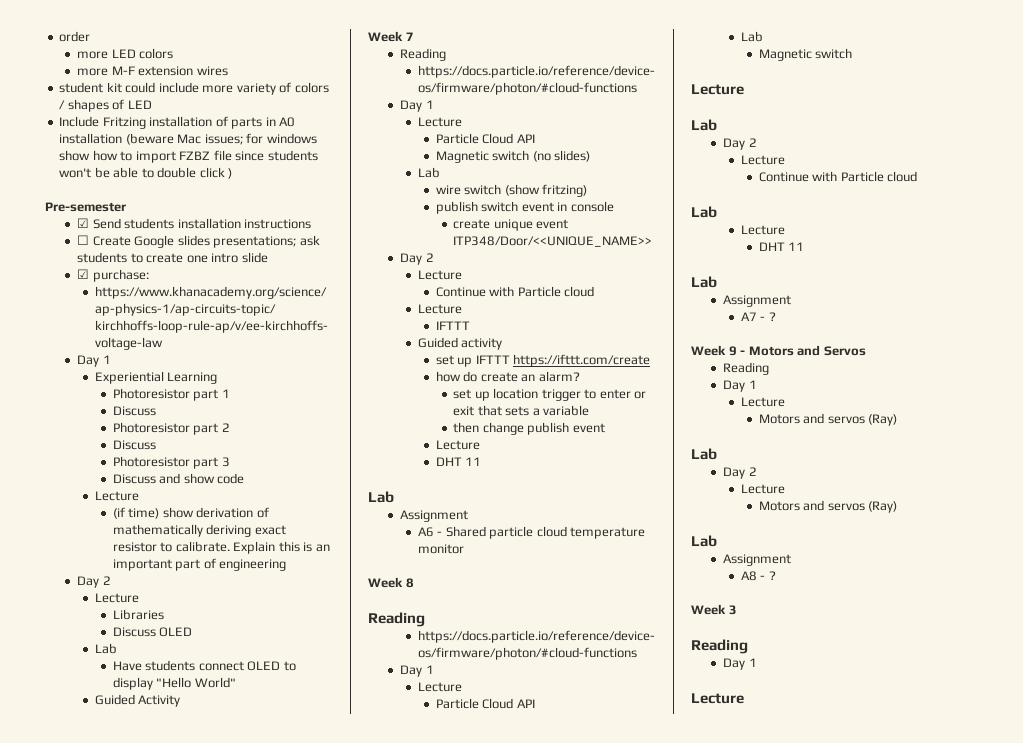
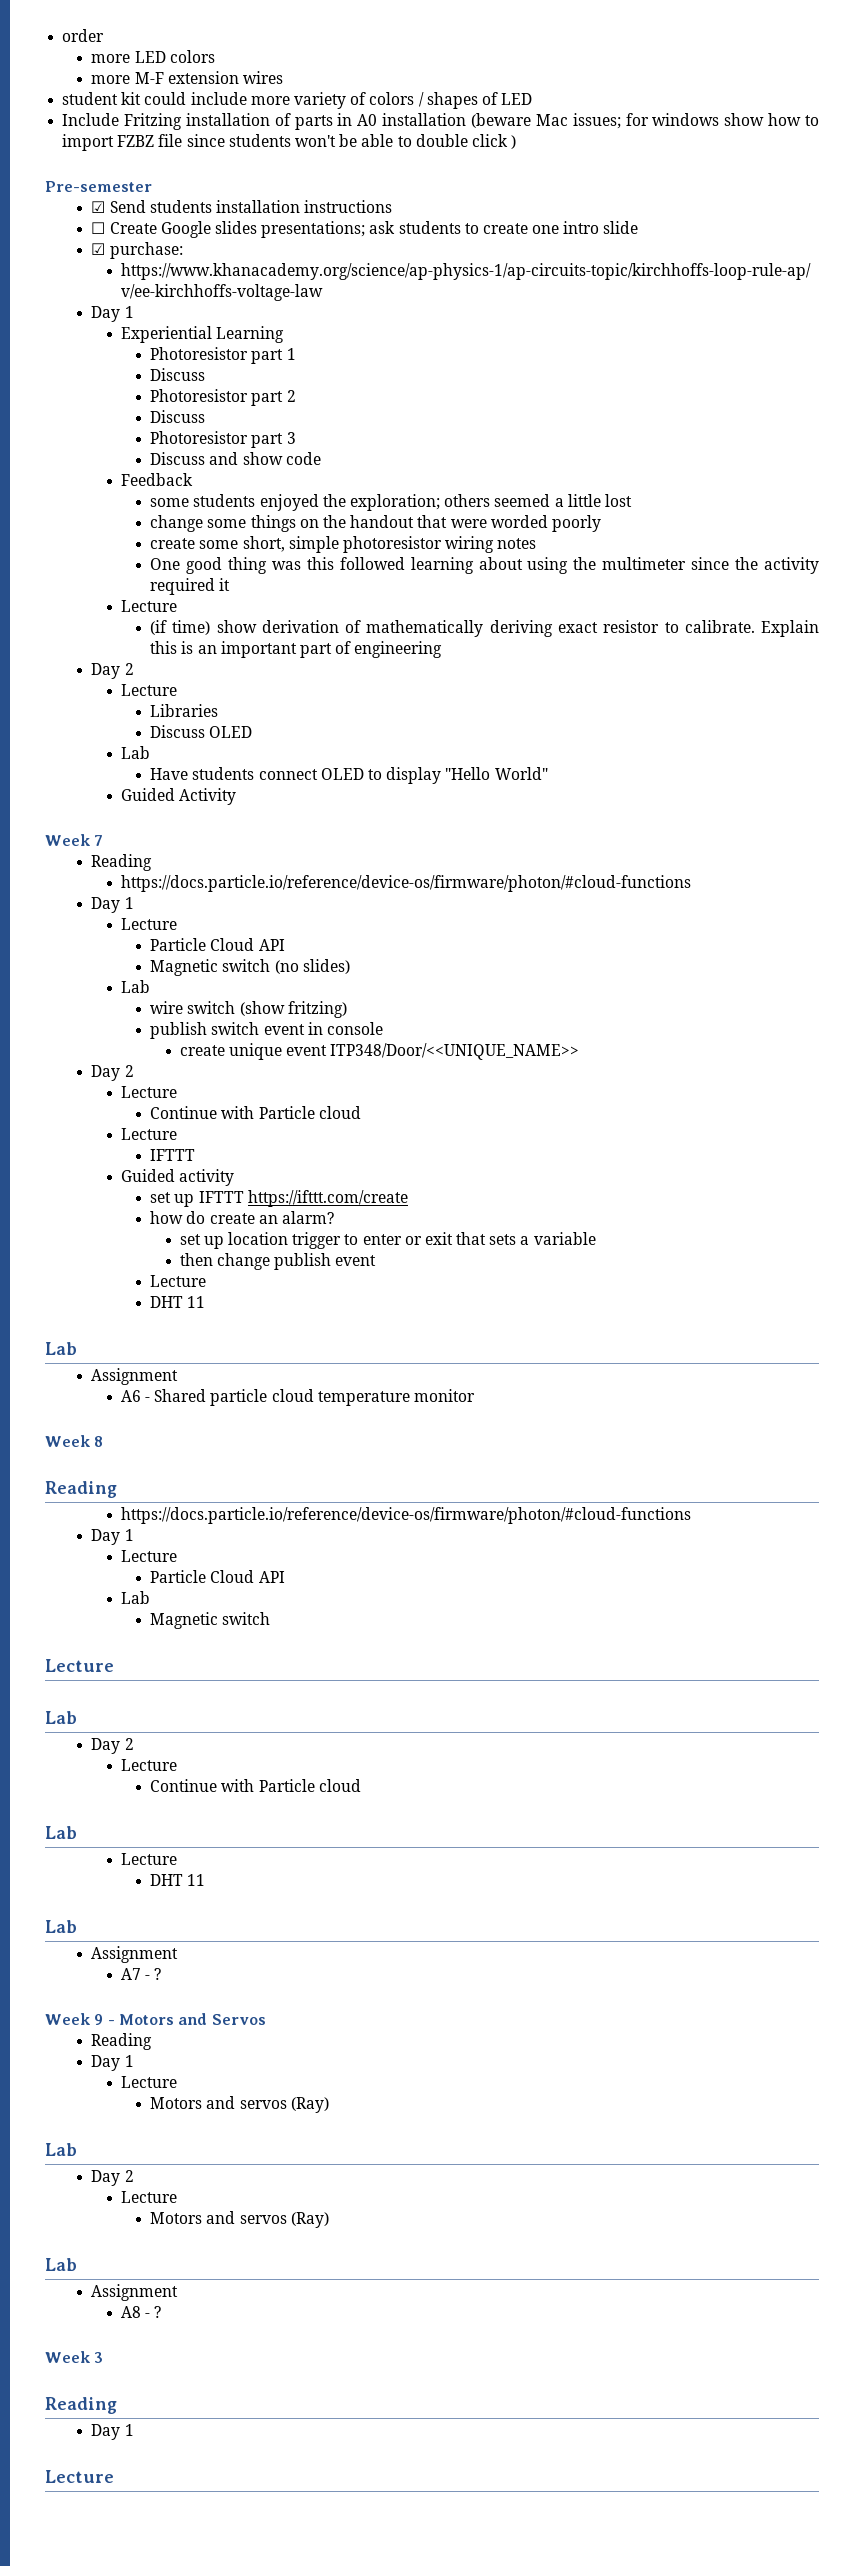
+ Feedback
+ some students enjoyed the exploration; others seemed a little lost
+ change some things on the handout that were worded poorly
+ create some short, simple photoresistor wiring notes
+ One good thing was this followed learning about using the multimeter since the activity required it

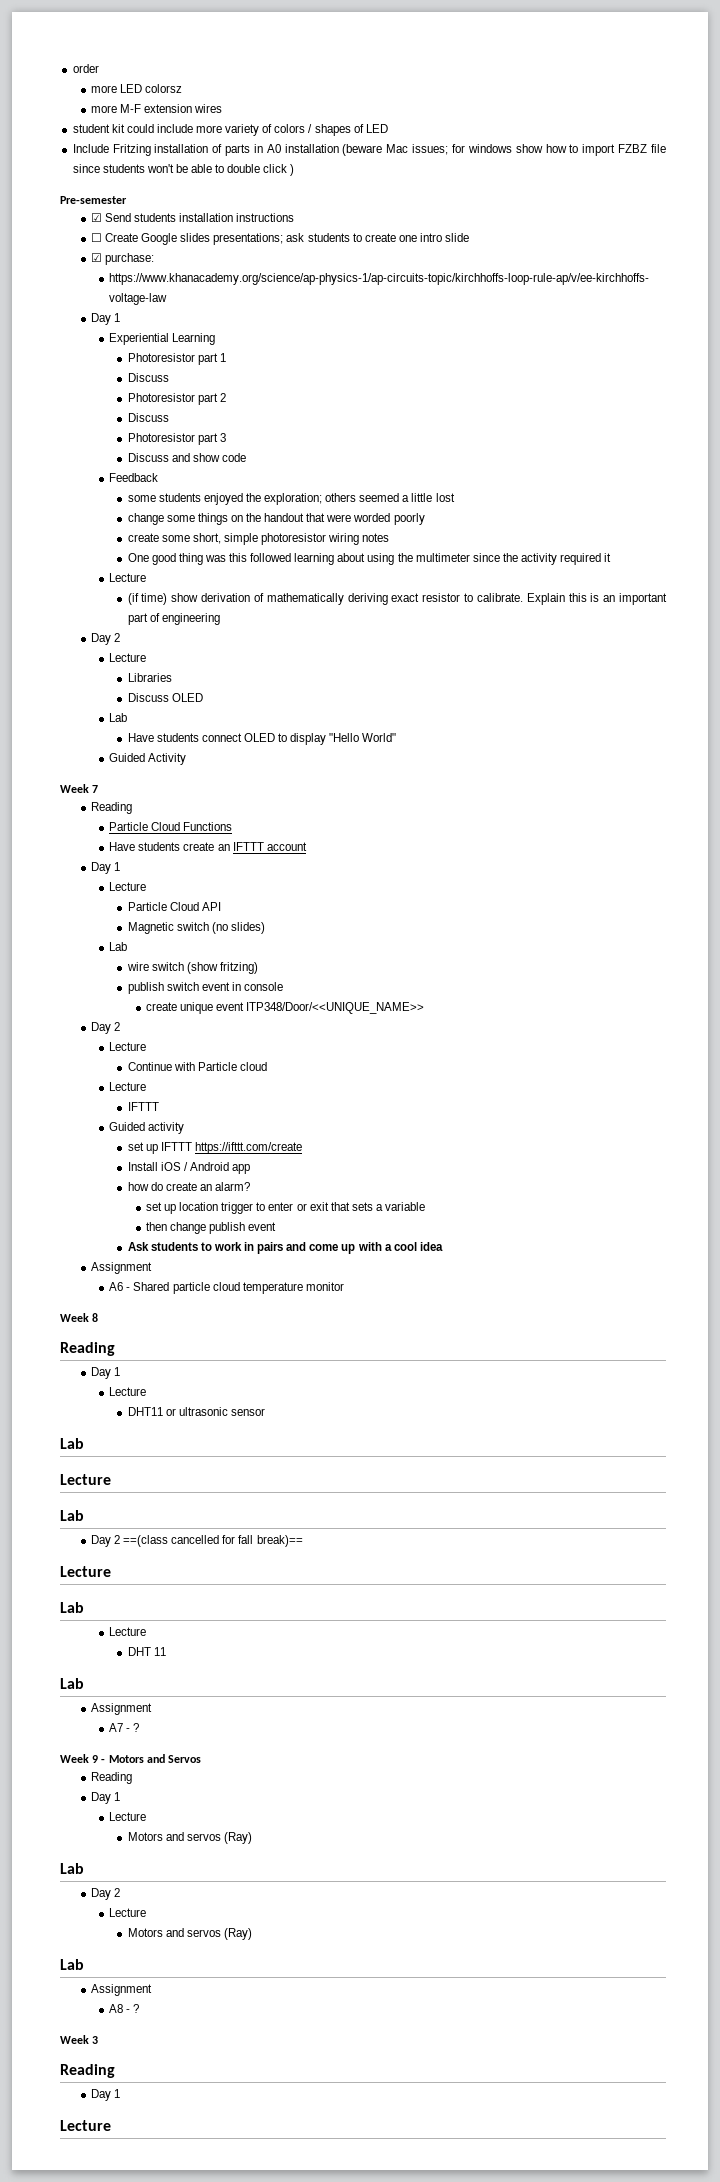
- more LED colors
+ more LED colorsz
  Week 7
  Reading
- https://docs.particle.io/reference/device-os/firmware/photon/#cloud-functions
+ Particle Cloud Functions
+ Have students create an IFTTT account
+ Install iOS / Android app
  then change publish event
- Lecture
- DHT 11
- Lab
+ Ask students to work in pairs and come up with a cool idea
  Week 8
  Reading
- https://docs.particle.io/reference/device-os/firmware/photon/#cloud-functions
  Day 1
  Lecture
- Particle Cloud API
+ DHT11 or ultrasonic sensor
  Lab
- Magnetic switch
  Lecture
  Lab
- Day 2
+ Day 2 ==(class cancelled for fall break)==
  Lecture
- Continue with Particle cloud

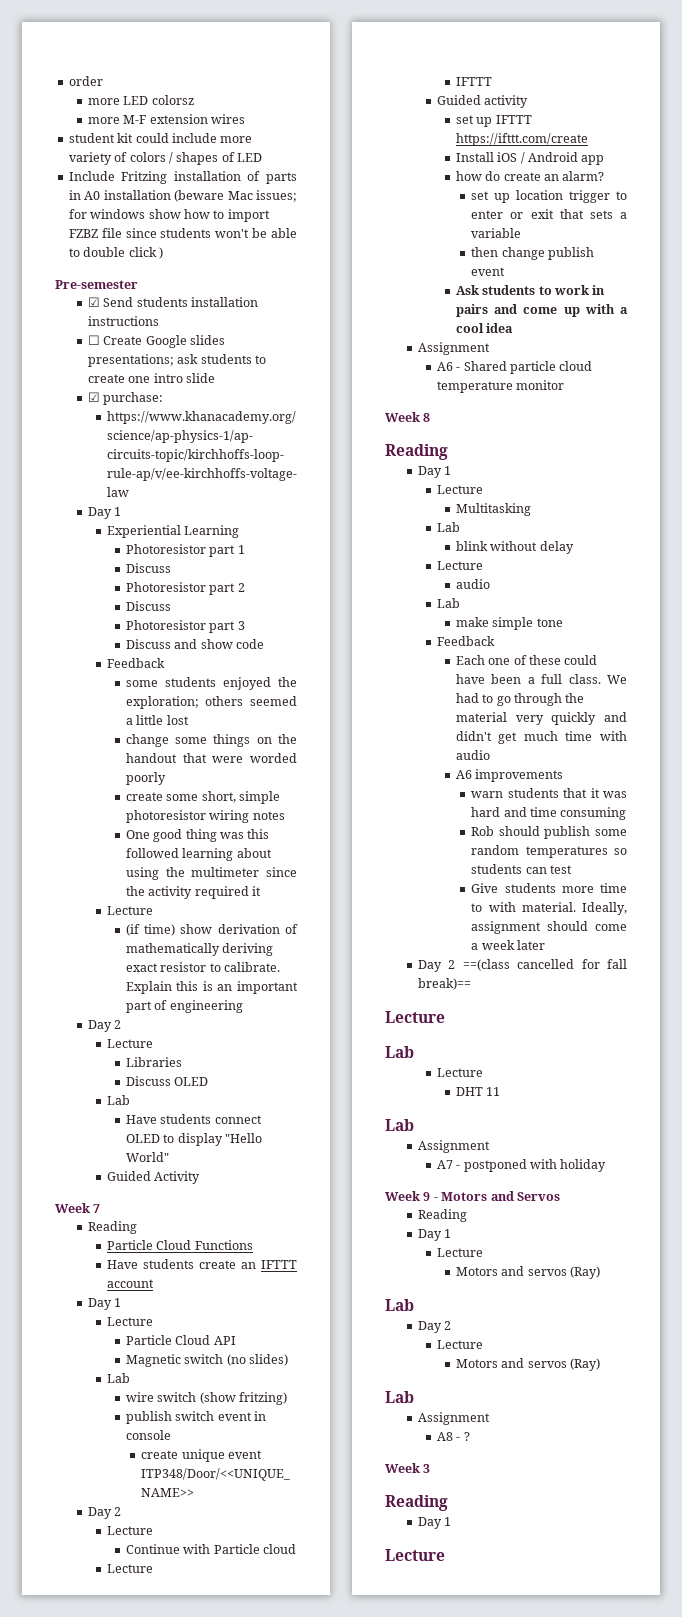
- DHT11 or ultrasonic sensor
+ Multitasking
  Lab
+ blink without delay
  Lecture
+ audio
  Lab
+ make simple tone
+ Feedback
+ Each one of these could have been a full class. We had to go through the material very quickly and didn't get much time with audio
+ A6 improvements
+ warn students that it was hard and time consuming
+ Rob should publish some random temperatures so students can test
+ Give students more time to with material. Ideally, assignment should come a week later
- A7 - ?
+ A7 - postponed with holiday

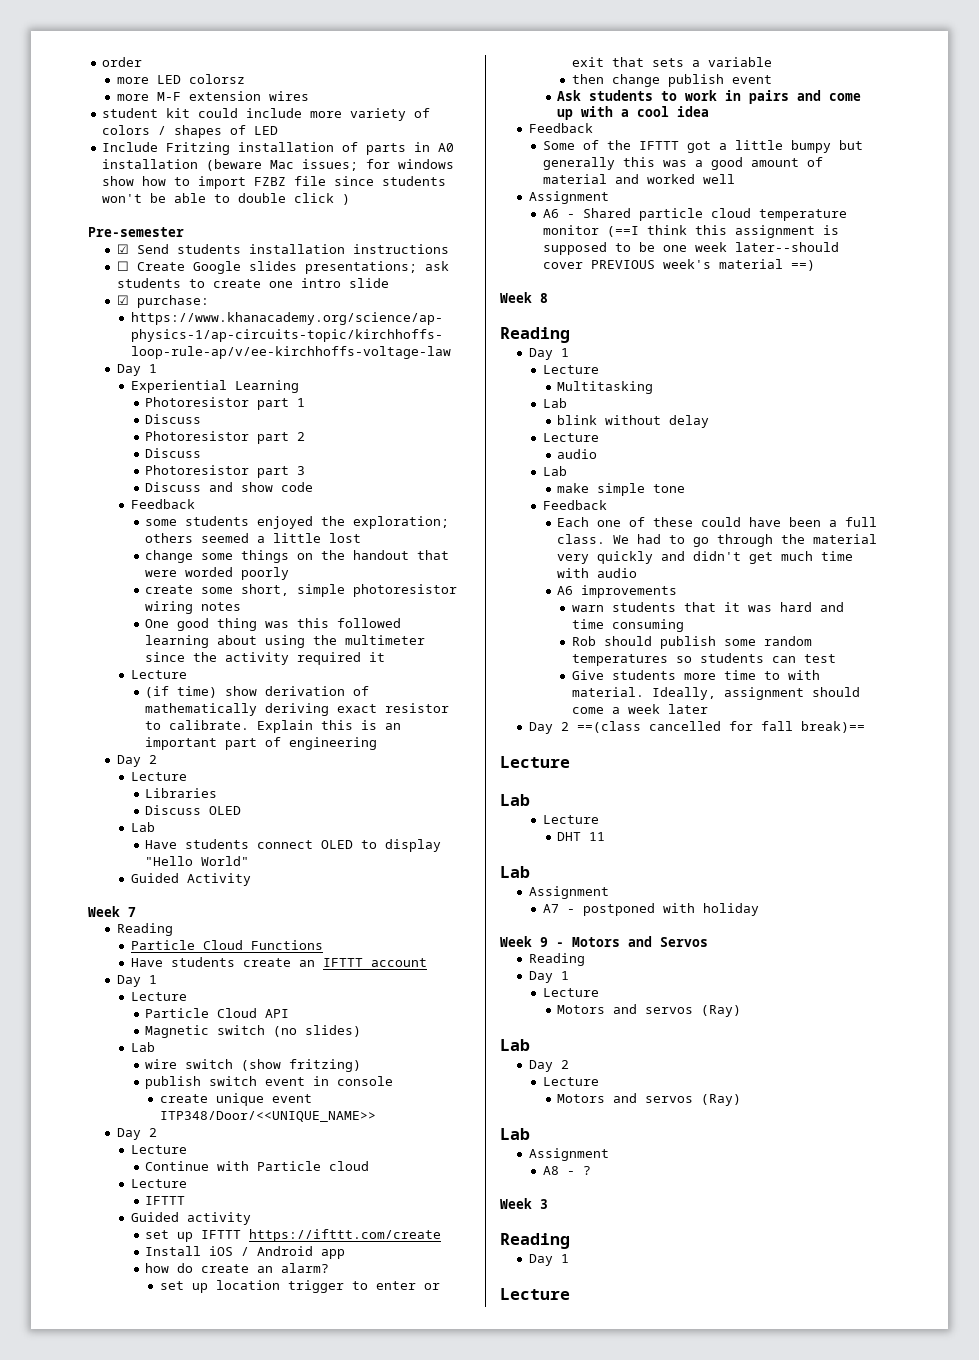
  Ask students to work in pairs and come up with a cool idea
+ Feedback
+ Some of the IFTTT got a little bumpy but generally this was a good amount of material and worked well
- A6 - Shared particle cloud temperature monitor
+ A6 - Shared particle cloud temperature monitor (==I think this assignment is supposed to be one week later--should cover PREVIOUS week's material ==)

